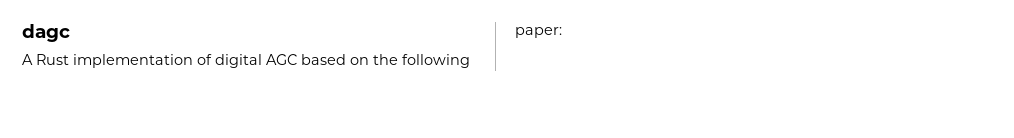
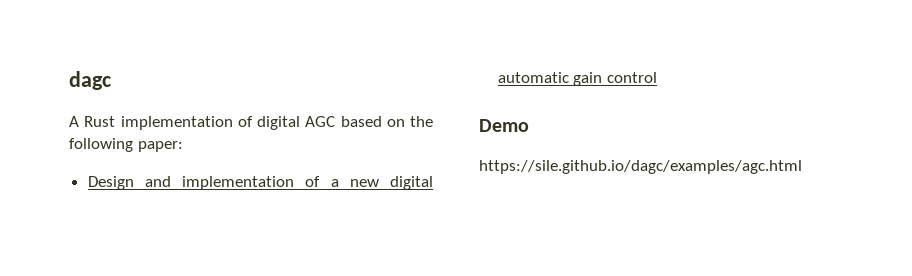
+ Design and implementation of a new digital automatic gain control
+ Demo
+ https://sile.github.io/dagc/examples/agc.html

